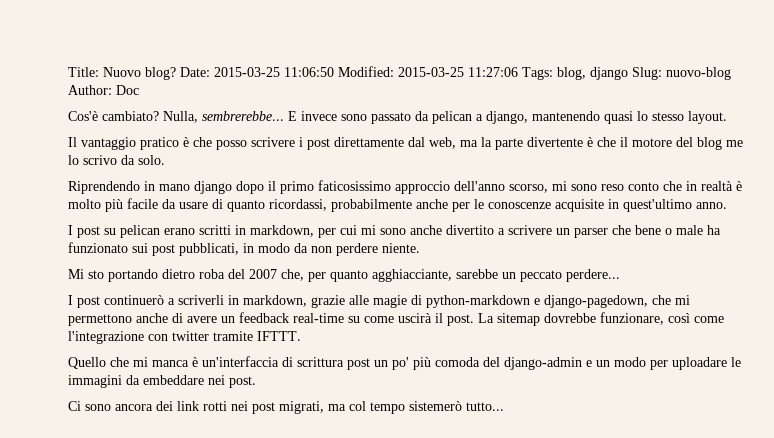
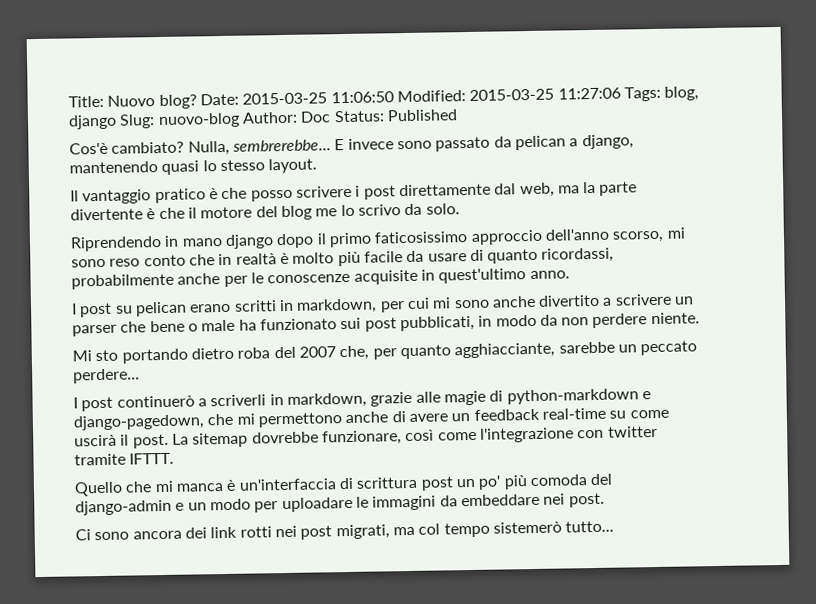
- Date: 2015-03-25 11:06:50 Modified: 2015-03-25 11:27:06 Tags: blog, django Slug: nuovo-blog Author: Doc
+ Date: 2015-03-25 11:06:50 Modified: 2015-03-25 11:27:06 Tags: blog, django Slug: nuovo-blog Author: Doc Status: Published

